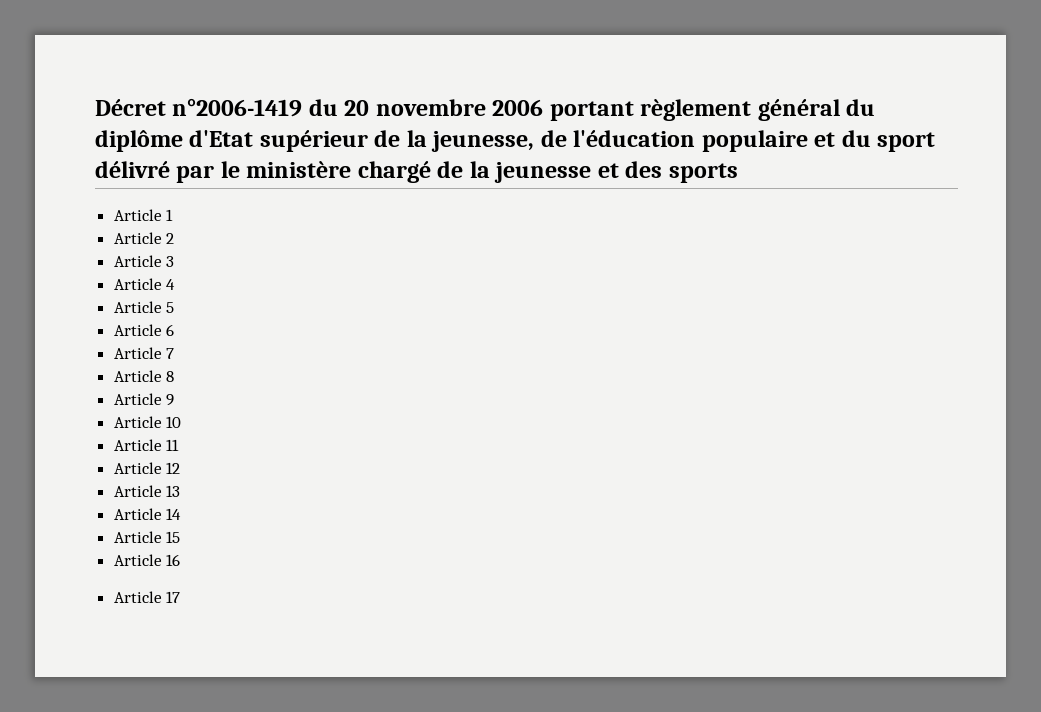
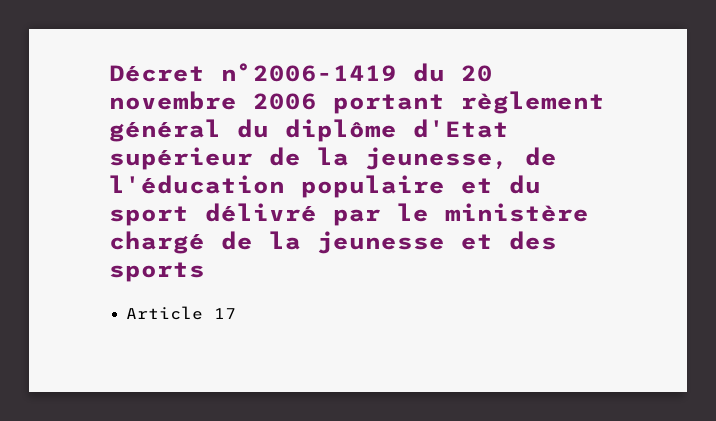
- Article 1
- Article 2
- Article 3
- Article 4
- Article 5
- Article 6
- Article 7
- Article 8
- Article 9
- Article 10
- Article 11
- Article 12
- Article 13
- Article 14
- Article 15
- Article 16

